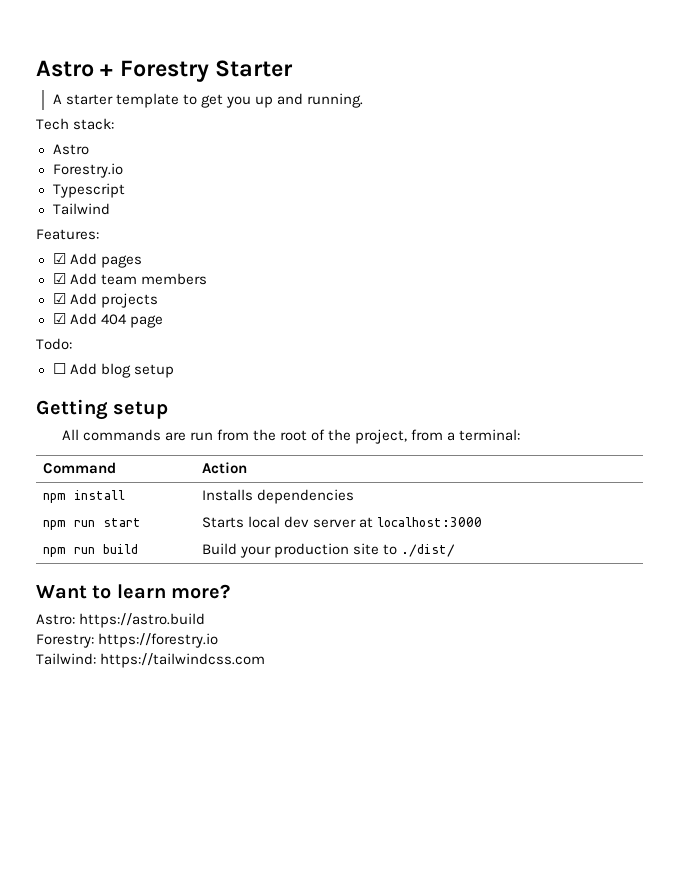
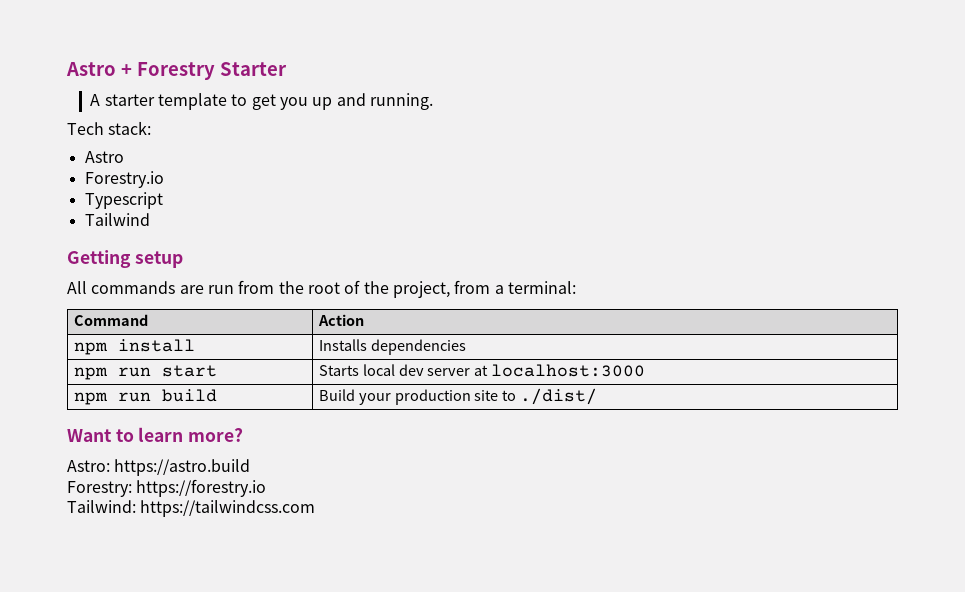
- Features:
- ☑ Add pages
- ☑ Add team members
- ☑ Add projects
- ☑ Add 404 page
- Todo:
- ☐ Add blog setup

